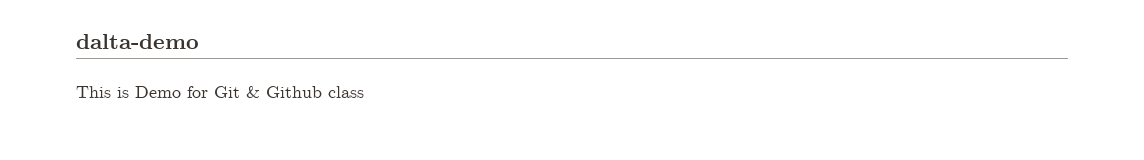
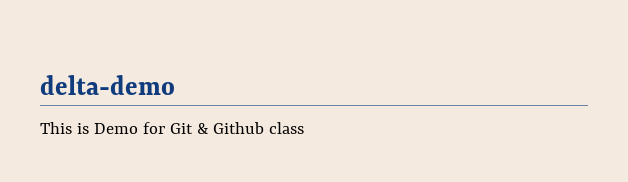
- dalta-demo
+ delta-demo

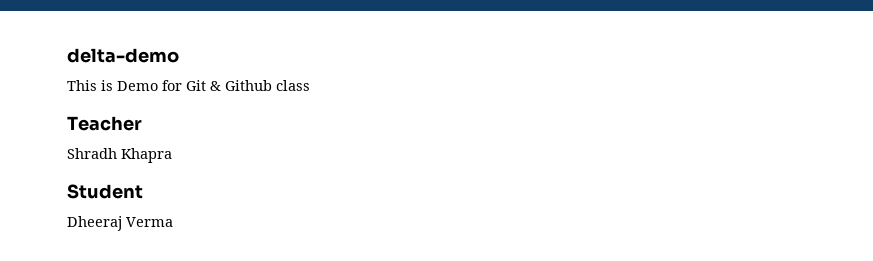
+ Teacher
+ Shradh Khapra
+ Student
+ Dheeraj Verma

